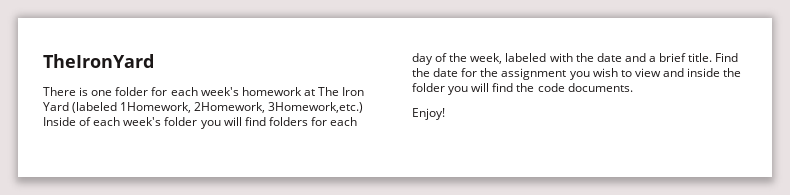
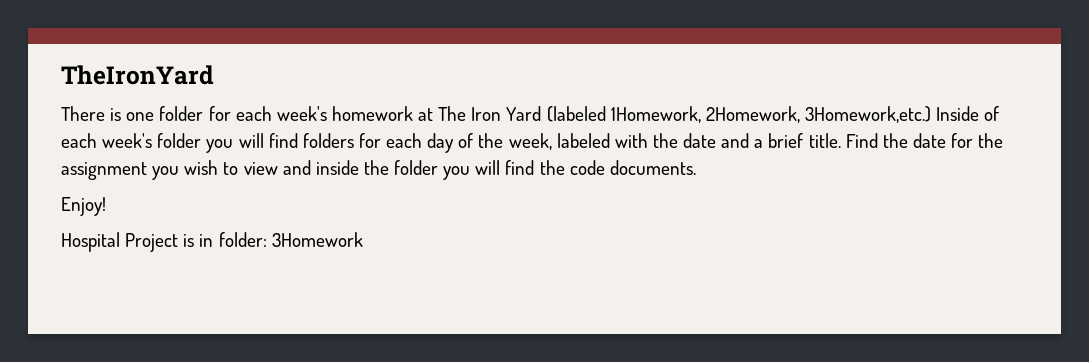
+ Hospital Project is in folder: 3Homework

